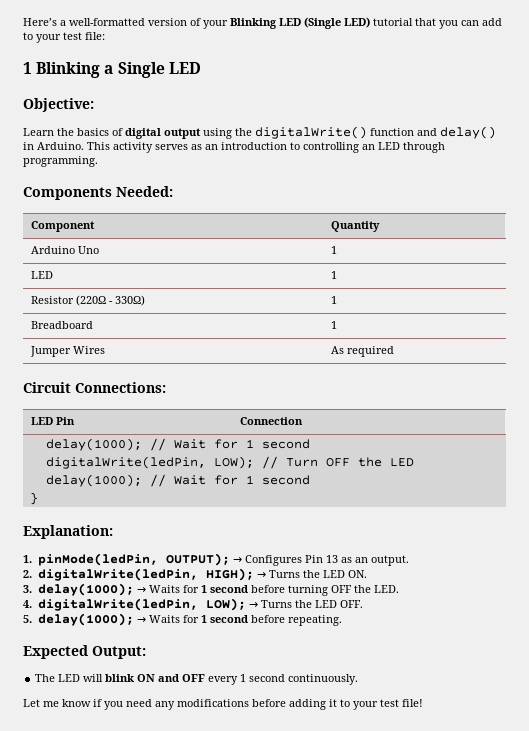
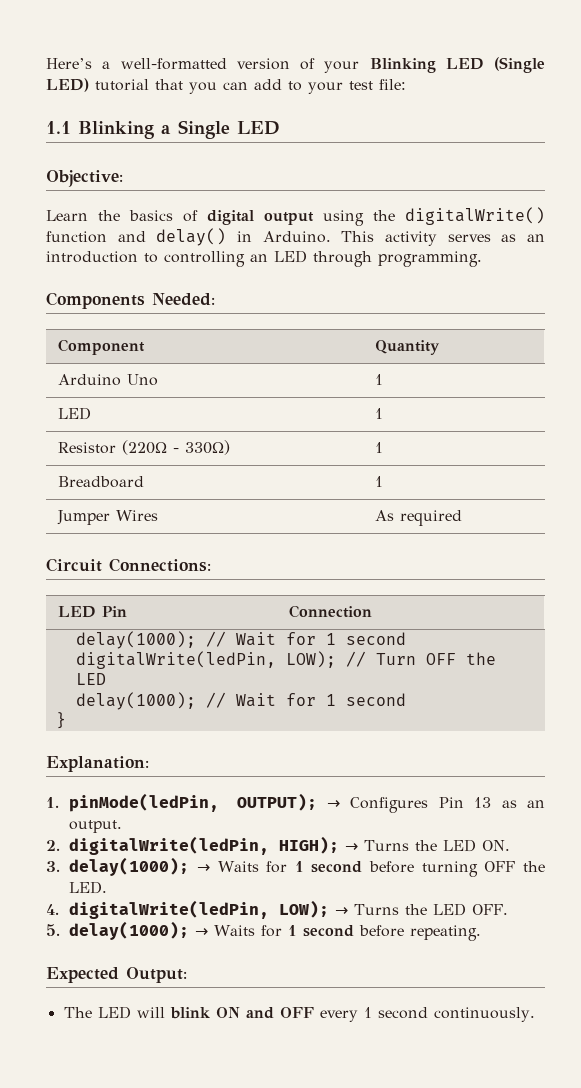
- 1 Blinking a Single LED
+ 1.1 Blinking a Single LED
- Let me know if you need any modifications before adding it to your test file!

